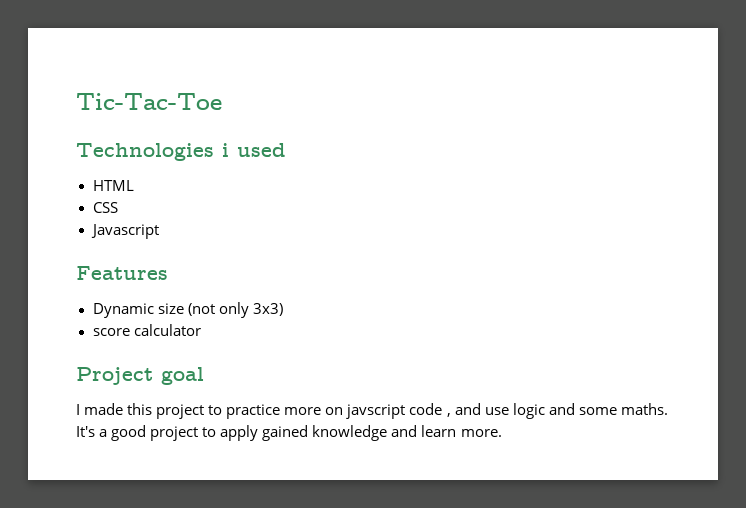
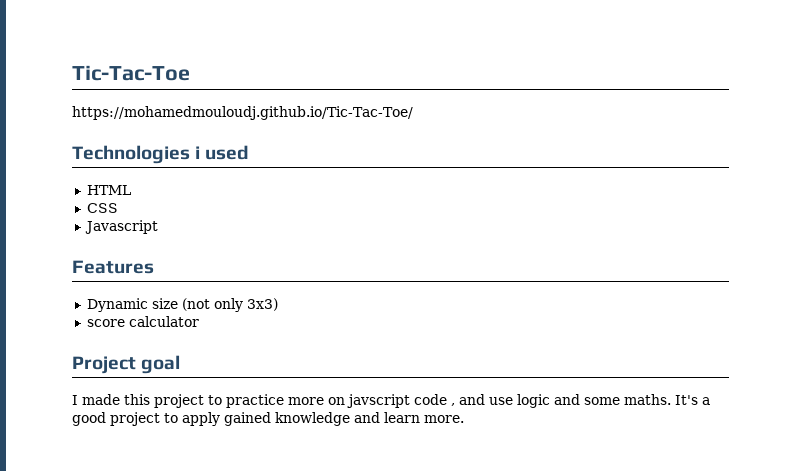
+ https://mohamedmouloudj.github.io/Tic-Tac-Toe/

